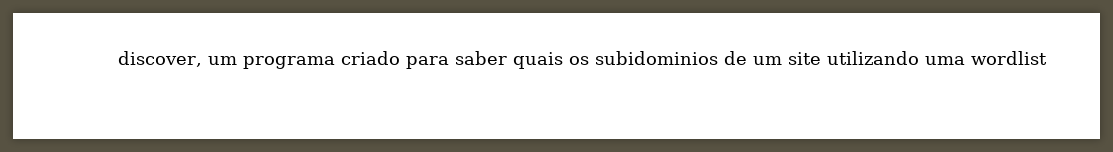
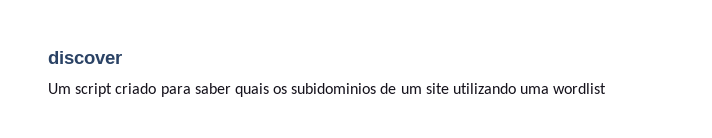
- discover, um programa criado para saber quais os subidominios de um site utilizando uma wordlist
+ discover
+ Um script criado para saber quais os subidominios de um site utilizando uma wordlist

